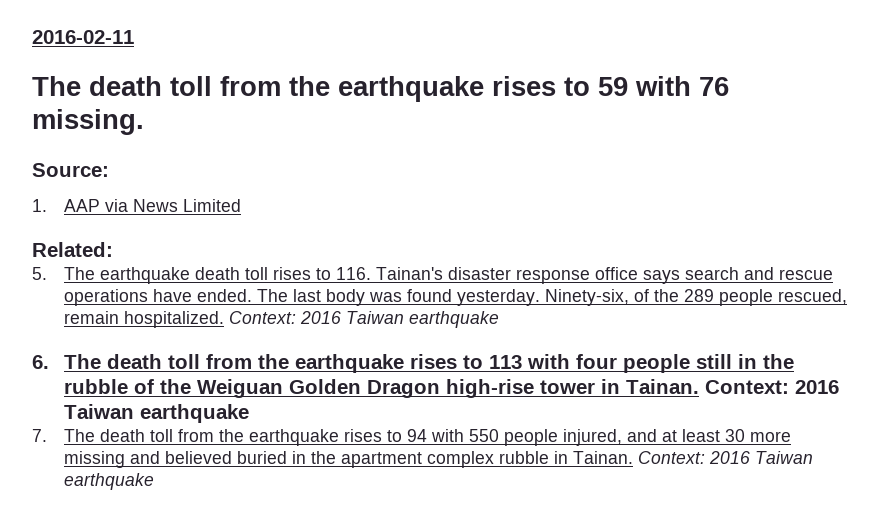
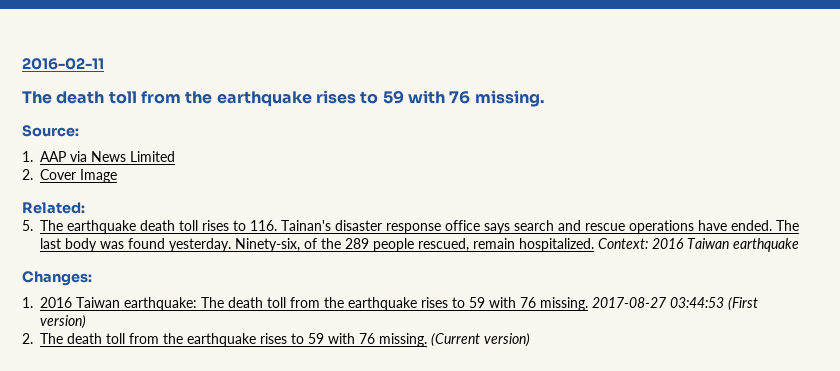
+ 2. Cover Image
- 6. The death toll from the earthquake rises to 113 with four people still in the rubble of the Weiguan Golden Dragon high-rise tower in Tainan. Context: 2016 Taiwan earthquake
- 7. The death toll from the earthquake rises to 94 with 550 people injured, and at least 30 more missing and believed buried in the apartment complex rubble in Tainan. Context: 2016 Taiwan earthquake
+ Changes:
+ 1. 2016 Taiwan earthquake: The death toll from the earthquake rises to 59 with 76 missing. 2017-08-27 03:44:53 (First version)
+ 2. The death toll from the earthquake rises to 59 with 76 missing. (Current version)

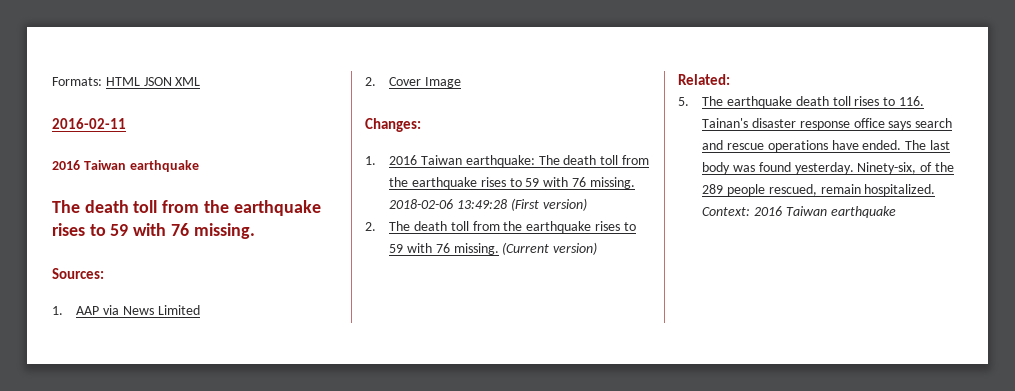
+ Formats: HTML JSON XML
  2016-02-11
+ 2016 Taiwan earthquake
- Source:
+ Sources:
+ Changes:
+ 1. 2016 Taiwan earthquake: The death toll from the earthquake rises to 59 with 76 missing. 2018-02-06 13:49:28 (First version)
+ 2. The death toll from the earthquake rises to 59 with 76 missing. (Current version)
- Changes:
- 1. 2016 Taiwan earthquake: The death toll from the earthquake rises to 59 with 76 missing. 2017-08-27 03:44:53 (First version)
- 2. The death toll from the earthquake rises to 59 with 76 missing. (Current version)

